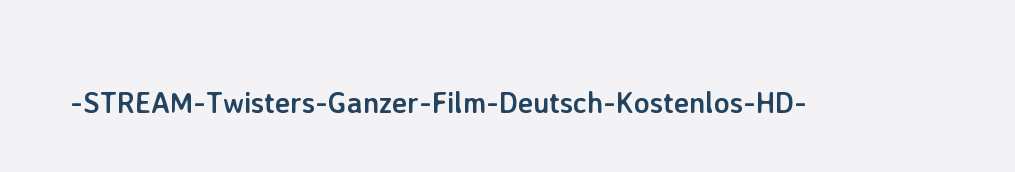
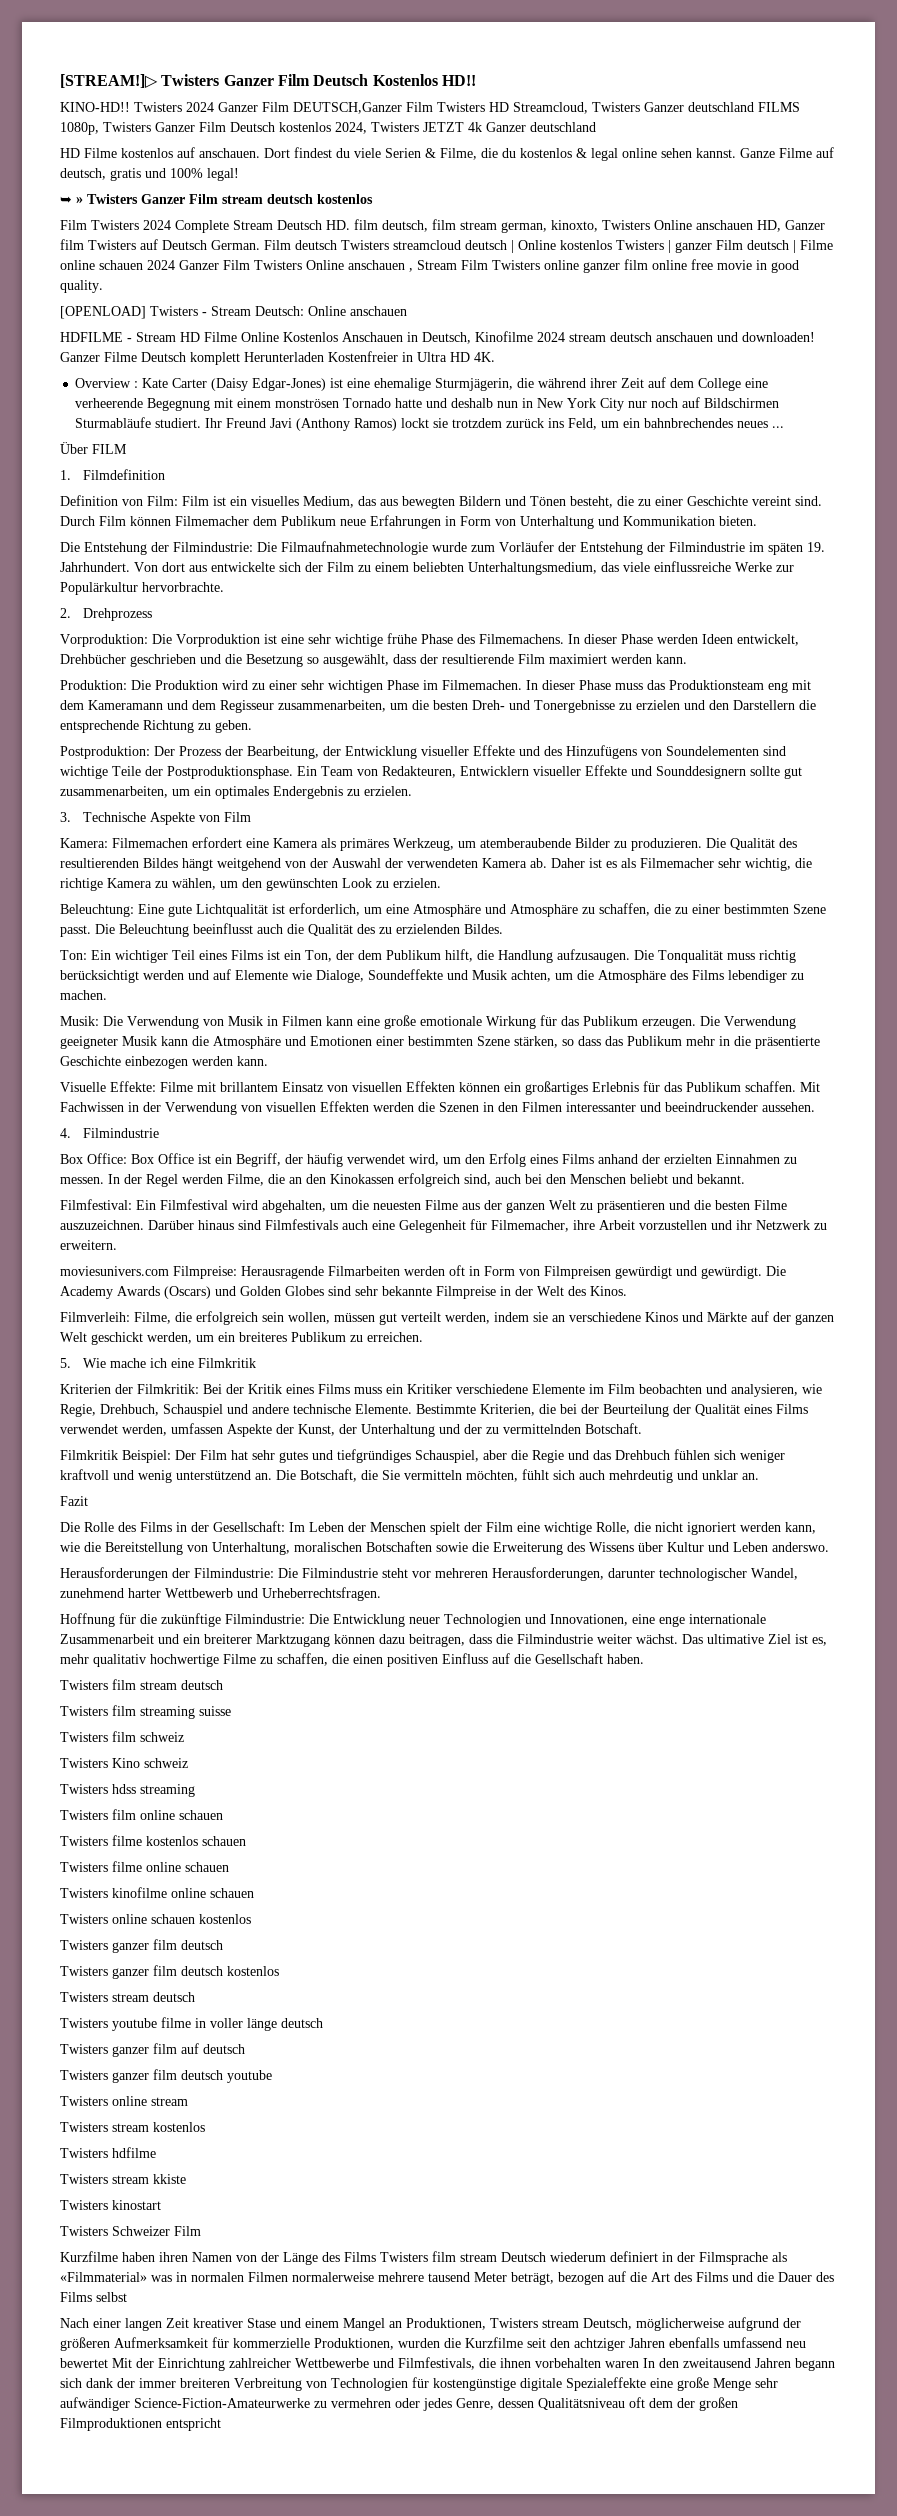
- -STREAM-Twisters-Ganzer-Film-Deutsch-Kostenlos-HD-
+ [STREAM!]▷ Twisters Ganzer Film Deutsch Kostenlos HD!!
+ KINO-HD!! Twisters 2024 Ganzer Film DEUTSCH,Ganzer Film Twisters HD Streamcloud, Twisters Ganzer deutschland FILMS 1080p, Twisters Ganzer Film Deutsch kostenlos 2024, Twisters JETZT 4k Ganzer deutschland
+ HD Filme kostenlos auf anschauen. Dort findest du viele Serien & Filme, die du kostenlos & legal online sehen kannst. Ganze Filme auf deutsch, gratis und 100% legal!
+ ➥ » Twisters Ganzer Film stream deutsch kostenlos
+ Film Twisters 2024 Complete Stream Deutsch HD. film deutsch, film stream german, kinoxto, Twisters Online anschauen HD, Ganzer film Twisters auf Deutsch German. Film deutsch Twisters streamcloud deutsch | Online kostenlos Twisters | ganzer Film deutsch | Filme online schauen 2024 Ganzer Film Twisters Online anschauen , Stream Film Twisters online ganzer film online free movie in good quality.
+ [OPENLOAD] Twisters - Stream Deutsch: Online anschauen
+ HDFILME - Stream HD Filme Online Kostenlos Anschauen in Deutsch, Kinofilme 2024 stream deutsch anschauen und downloaden! Ganzer Filme Deutsch komplett Herunterladen Kostenfreier in Ultra HD 4K.
+ Overview : Kate Carter (Daisy Edgar-Jones) ist eine ehemalige Sturmjägerin, die während ihrer Zeit auf dem College eine verheerende Begegnung mit einem monströsen Tornado hatte und deshalb nun in New York City nur noch auf Bildschirmen Sturmabläufe studiert. Ihr Freund Javi (Anthony Ramos) lockt sie trotzdem zurück ins Feld, um ein bahnbrechendes neues ...
+ Über FILM
+ 1. Filmdefinition
+ Definition von Film: Film ist ein visuelles Medium, das aus bewegten Bildern und Tönen besteht, die zu einer Geschichte vereint sind. Durch Film können Filmemacher dem Publikum neue Erfahrungen in Form von Unterhaltung und Kommunikation bieten.
+ Die Entstehung der Filmindustrie: Die Filmaufnahmetechnologie wurde zum Vorläufer der Entstehung der Filmindustrie im späten 19. Jahrhundert. Von dort aus entwickelte sich der Film zu einem beliebten Unterhaltungsmedium, das viele einflussreiche Werke zur Populärkultur hervorbrachte.
+ 2. Drehprozess
+ Vorproduktion: Die Vorproduktion ist eine sehr wichtige frühe Phase des Filmemachens. In dieser Phase werden Ideen entwickelt, Drehbücher geschrieben und die Besetzung so ausgewählt, dass der resultierende Film maximiert werden kann.
+ Produktion: Die Produktion wird zu einer sehr wichtigen Phase im Filmemachen. In dieser Phase muss das Produktionsteam eng mit dem Kameramann und dem Regisseur zusammenarbeiten, um die besten Dreh- und Tonergebnisse zu erzielen und den Darstellern die entsprechende Richtung zu geben.
+ Postproduktion: Der Prozess der Bearbeitung, der Entwicklung visueller Effekte und des Hinzufügens von Soundelementen sind wichtige Teile der Postproduktionsphase. Ein Team von Redakteuren, Entwicklern visueller Effekte und Sounddesignern sollte gut zusammenarbeiten, um ein optimales Endergebnis zu erzielen.
+ 3. Technische Aspekte von Film
+ Kamera: Filmemachen erfordert eine Kamera als primäres Werkzeug, um atemberaubende Bilder zu produzieren. Die Qualität des resultierenden Bildes hängt weitgehend von der Auswahl der verwendeten Kamera ab. Daher ist es als Filmemacher sehr wichtig, die richtige Kamera zu wählen, um den gewünschten Look zu erzielen.
+ Beleuchtung: Eine gute Lichtqualität ist erforderlich, um eine Atmosphäre und Atmosphäre zu schaffen, die zu einer bestimmten Szene passt. Die Beleuchtung beeinflusst auch die Qualität des zu erzielenden Bildes.
+ Ton: Ein wichtiger Teil eines Films ist ein Ton, der dem Publikum hilft, die Handlung aufzusaugen. Die Tonqualität muss richtig berücksichtigt werden und auf Elemente wie Dialoge, Soundeffekte und Musik achten, um die Atmosphäre des Films lebendiger zu machen.
+ Musik: Die Verwendung von Musik in Filmen kann eine große emotionale Wirkung für das Publikum erzeugen. Die Verwendung geeigneter Musik kann die Atmosphäre und Emotionen einer bestimmten Szene stärken, so dass das Publikum mehr in die präsentierte Geschichte einbezogen werden kann.
+ Visuelle Effekte: Filme mit brillantem Einsatz von visuellen Effekten können ein großartiges Erlebnis für das Publikum schaffen. Mit Fachwissen in der Verwendung von visuellen Effekten werden die Szenen in den Filmen interessanter und beeindruckender aussehen.
+ 4. Filmindustrie
+ Box Office: Box Office ist ein Begriff, der häufig verwendet wird, um den Erfolg eines Films anhand der erzielten Einnahmen zu messen. In der Regel werden Filme, die an den Kinokassen erfolgreich sind, auch bei den Menschen beliebt und bekannt.
+ Filmfestival: Ein Filmfestival wird abgehalten, um die neuesten Filme aus der ganzen Welt zu präsentieren und die besten Filme auszuzeichnen. Darüber hinaus sind Filmfestivals auch eine Gelegenheit für Filmemacher, ihre Arbeit vorzustellen und ihr Netzwerk zu erweitern.
+ moviesunivers.com Filmpreise: Herausragende Filmarbeiten werden oft in Form von Filmpreisen gewürdigt und gewürdigt. Die Academy Awards (Oscars) und Golden Globes sind sehr bekannte Filmpreise in der Welt des Kinos.
+ Filmverleih: Filme, die erfolgreich sein wollen, müssen gut verteilt werden, indem sie an verschiedene Kinos und Märkte auf der ganzen Welt geschickt werden, um ein breiteres Publikum zu erreichen.
+ 5. Wie mache ich eine Filmkritik
+ Kriterien der Filmkritik: Bei der Kritik eines Films muss ein Kritiker verschiedene Elemente im Film beobachten und analysieren, wie Regie, Drehbuch, Schauspiel und andere technische Elemente. Bestimmte Kriterien, die bei der Beurteilung der Qualität eines Films verwendet werden, umfassen Aspekte der Kunst, der Unterhaltung und der zu vermittelnden Botschaft.
+ Filmkritik Beispiel: Der Film hat sehr gutes und tiefgründiges Schauspiel, aber die Regie und das Drehbuch fühlen sich weniger kraftvoll und wenig unterstützend an. Die Botschaft, die Sie vermitteln möchten, fühlt sich auch mehrdeutig und unklar an.
+ Fazit
+ Die Rolle des Films in der Gesellschaft: Im Leben der Menschen spielt der Film eine wichtige Rolle, die nicht ignoriert werden kann, wie die Bereitstellung von Unterhaltung, moralischen Botschaften sowie die Erweiterung des Wissens über Kultur und Leben anderswo.
+ Herausforderungen der Filmindustrie: Die Filmindustrie steht vor mehreren Herausforderungen, darunter technologischer Wandel, zunehmend harter Wettbewerb und Urheberrechtsfragen.
+ Hoffnung für die zukünftige Filmindustrie: Die Entwicklung neuer Technologien und Innovationen, eine enge internationale Zusammenarbeit und ein breiterer Marktzugang können dazu beitragen, dass die Filmindustrie weiter wächst. Das ultimative Ziel ist es, mehr qualitativ hochwertige Filme zu schaffen, die einen positiven Einfluss auf die Gesellschaft haben.
+ Twisters film stream deutsch
+ Twisters film streaming suisse
+ Twisters film schweiz
+ Twisters Kino schweiz
+ Twisters hdss streaming
+ Twisters film online schauen
+ Twisters filme kostenlos schauen
+ Twisters filme online schauen
+ Twisters kinofilme online schauen
+ Twisters online schauen kostenlos
+ Twisters ganzer film deutsch
+ Twisters ganzer film deutsch kostenlos
+ Twisters stream deutsch
+ Twisters youtube filme in voller länge deutsch
+ Twisters ganzer film auf deutsch
+ Twisters ganzer film deutsch youtube
+ Twisters online stream
+ Twisters stream kostenlos
+ Twisters hdfilme
+ Twisters stream kkiste
+ Twisters kinostart
+ Twisters Schweizer Film
+ Kurzfilme haben ihren Namen von der Länge des Films Twisters film stream Deutsch wiederum definiert in der Filmsprache als «Filmmaterial» was in normalen Filmen normalerweise mehrere tausend Meter beträgt, bezogen auf die Art des Films und die Dauer des Films selbst
+ Nach einer langen Zeit kreativer Stase und einem Mangel an Produktionen, Twisters stream Deutsch, möglicherweise aufgrund der größeren Aufmerksamkeit für kommerzielle Produktionen, wurden die Kurzfilme seit den achtziger Jahren ebenfalls umfassend neu bewertet Mit der Einrichtung zahlreicher Wettbewerbe und Filmfestivals, die ihnen vorbehalten waren In den zweitausend Jahren begann sich dank der immer breiteren Verbreitung von Technologien für kostengünstige digitale Spezialeffekte eine große Menge sehr aufwändiger Science-Fiction-Amateurwerke zu vermehren oder jedes Genre, dessen Qualitätsniveau oft dem der großen Filmproduktionen entspricht

